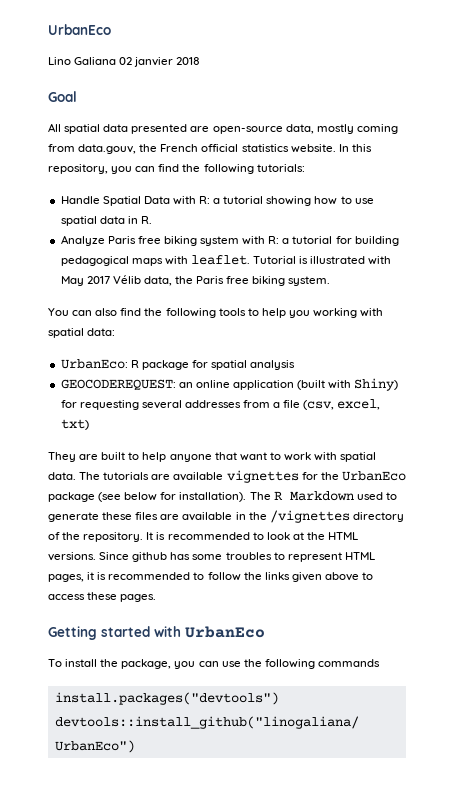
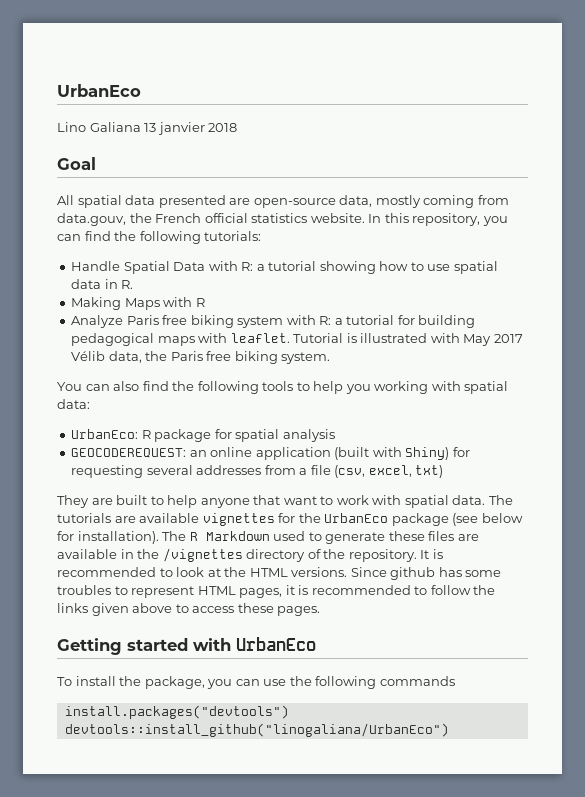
- Lino Galiana 02 janvier 2018
+ Lino Galiana 13 janvier 2018
+ Making Maps with R

